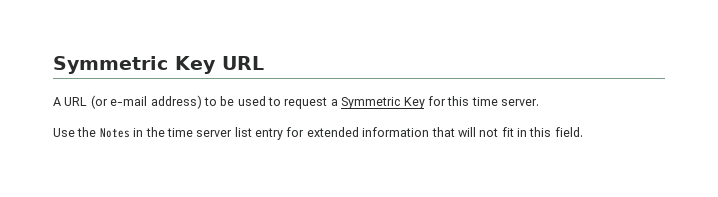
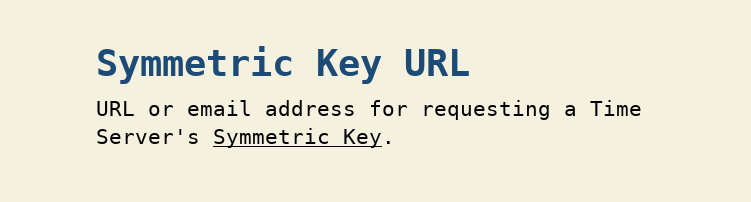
- A URL (or e-mail address) to be used to request a Symmetric Key for this time server.
- Use the Notes in the time server list entry for extended information that will not fit in this field.
+ URL or email address for requesting a Time Server's Symmetric Key.

